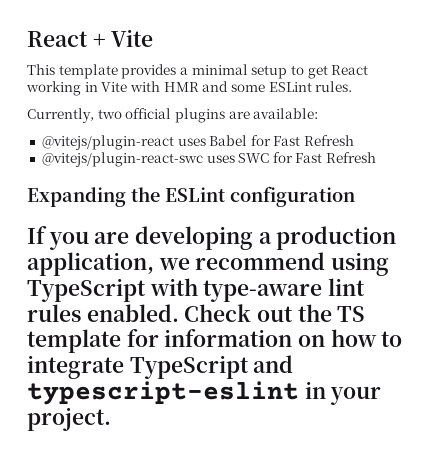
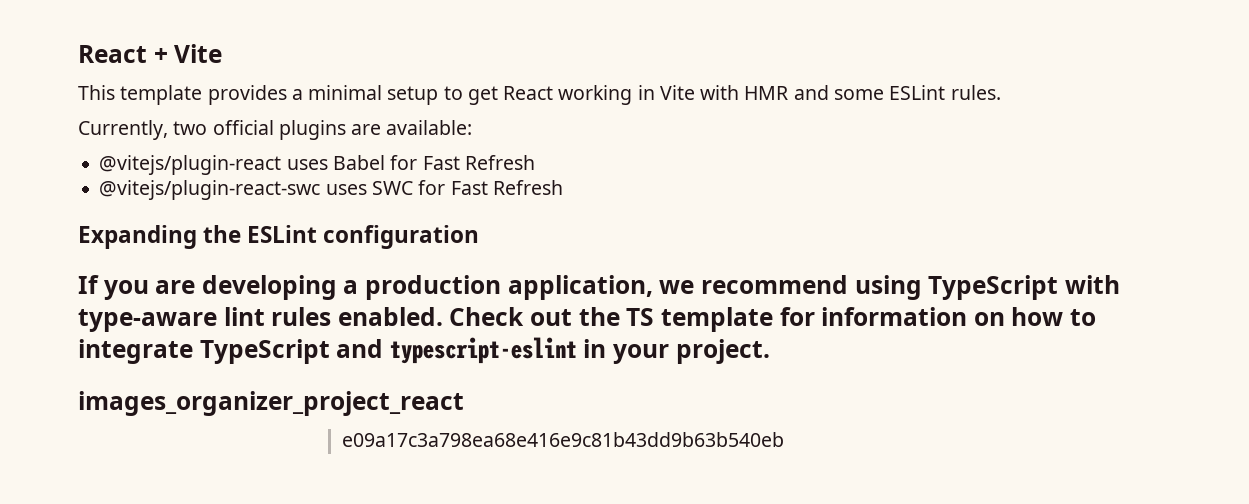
+ images_organizer_project_react
+ e09a17c3a798ea68e416e9c81b43dd9b63b540eb

